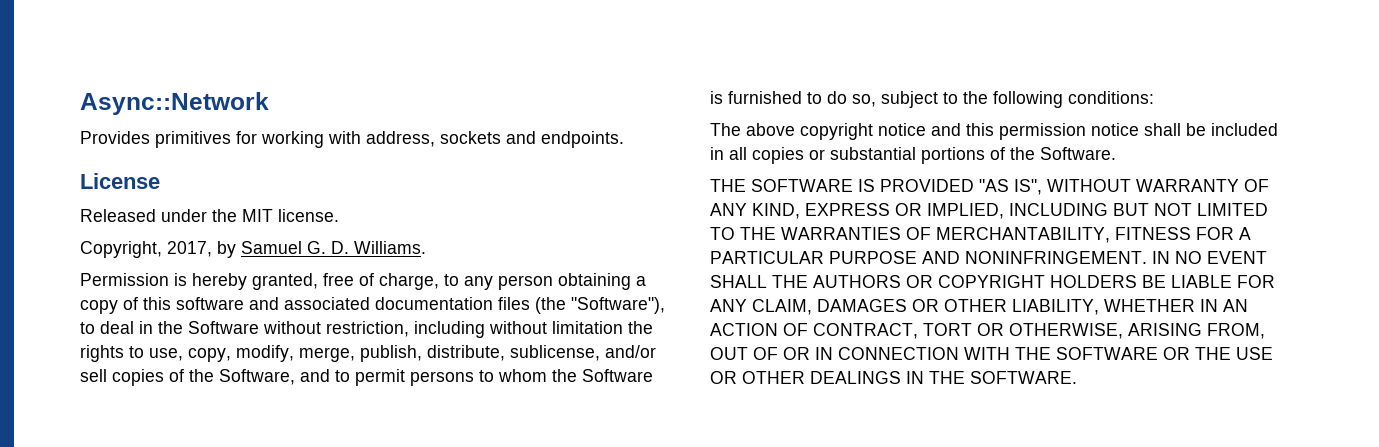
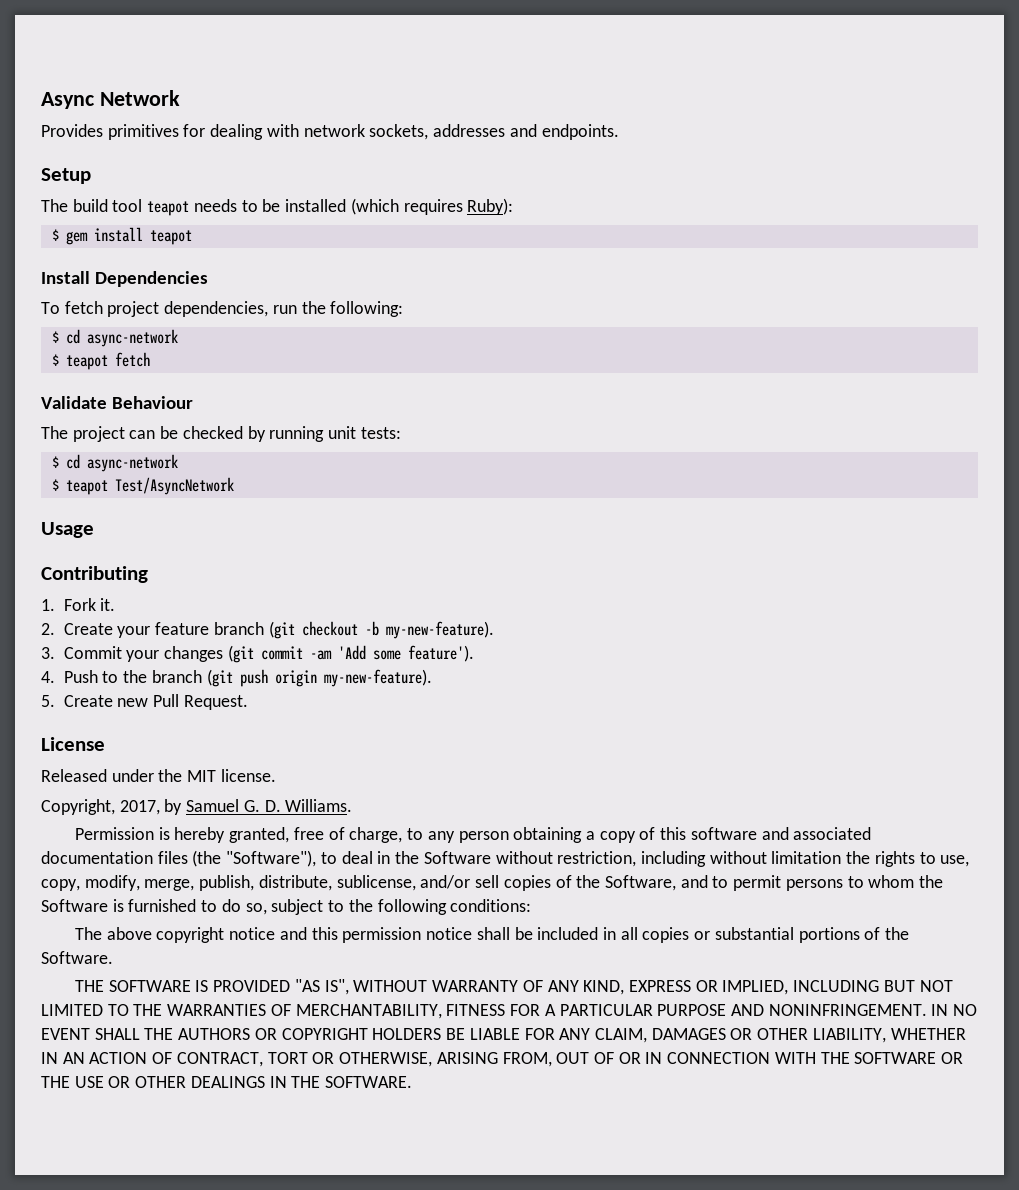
- Async::Network
+ Async Network
- Provides primitives for working with address, sockets and endpoints.
+ Provides primitives for dealing with network sockets, addresses and endpoints.
+ Setup
+ The build tool teapot needs to be installed (which requires Ruby):
+ $ gem install teapot
+ Install Dependencies
+ To fetch project dependencies, run the following:
+ $ cd async-network
+ $ teapot fetch
+ Validate Behaviour
+ The project can be checked by running unit tests:
+ $ cd async-network
+ $ teapot Test/AsyncNetwork
+ Usage
+ Contributing
+ 1. Fork it.
+ 2. Create your feature branch (git checkout -b my-new-feature).
+ 3. Commit your changes (git commit -am 'Add some feature').
+ 4. Push to the branch (git push origin my-new-feature).
+ 5. Create new Pull Request.

